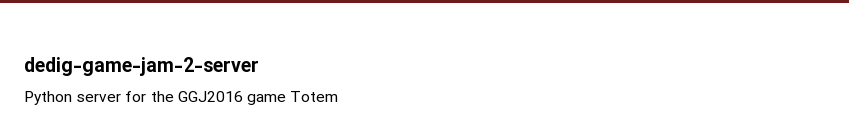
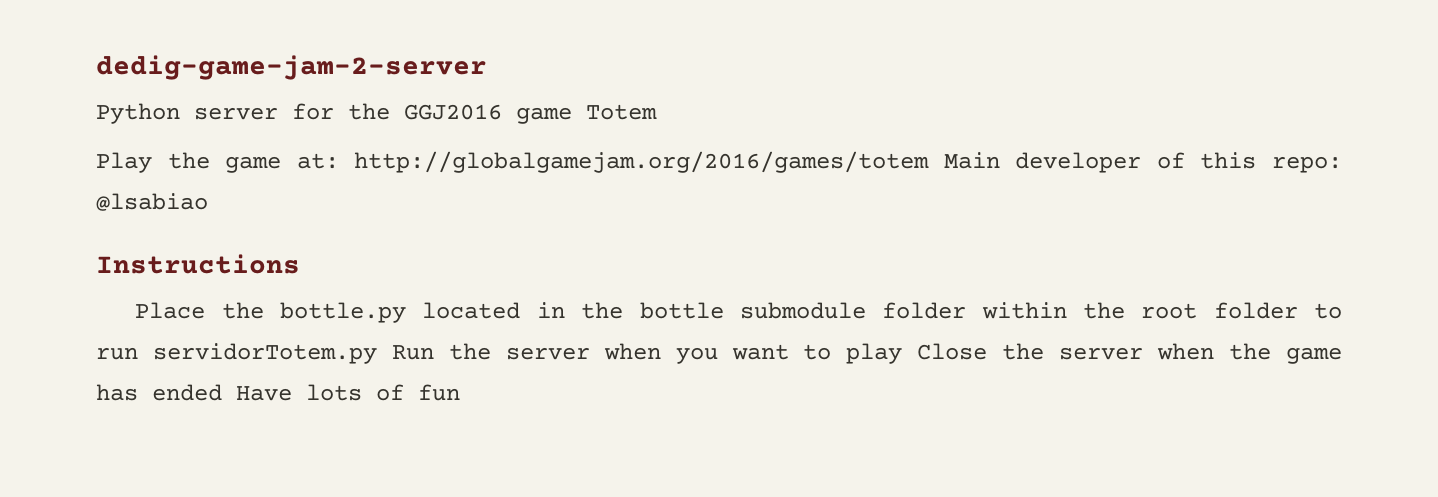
+ Play the game at: http://globalgamejam.org/2016/games/totem Main developer of this repo: @lsabiao
+ Instructions
+ Place the bottle.py located in the bottle submodule folder within the root folder to run servidorTotem.py Run the server when you want to play Close the server when the game has ended Have lots of fun

